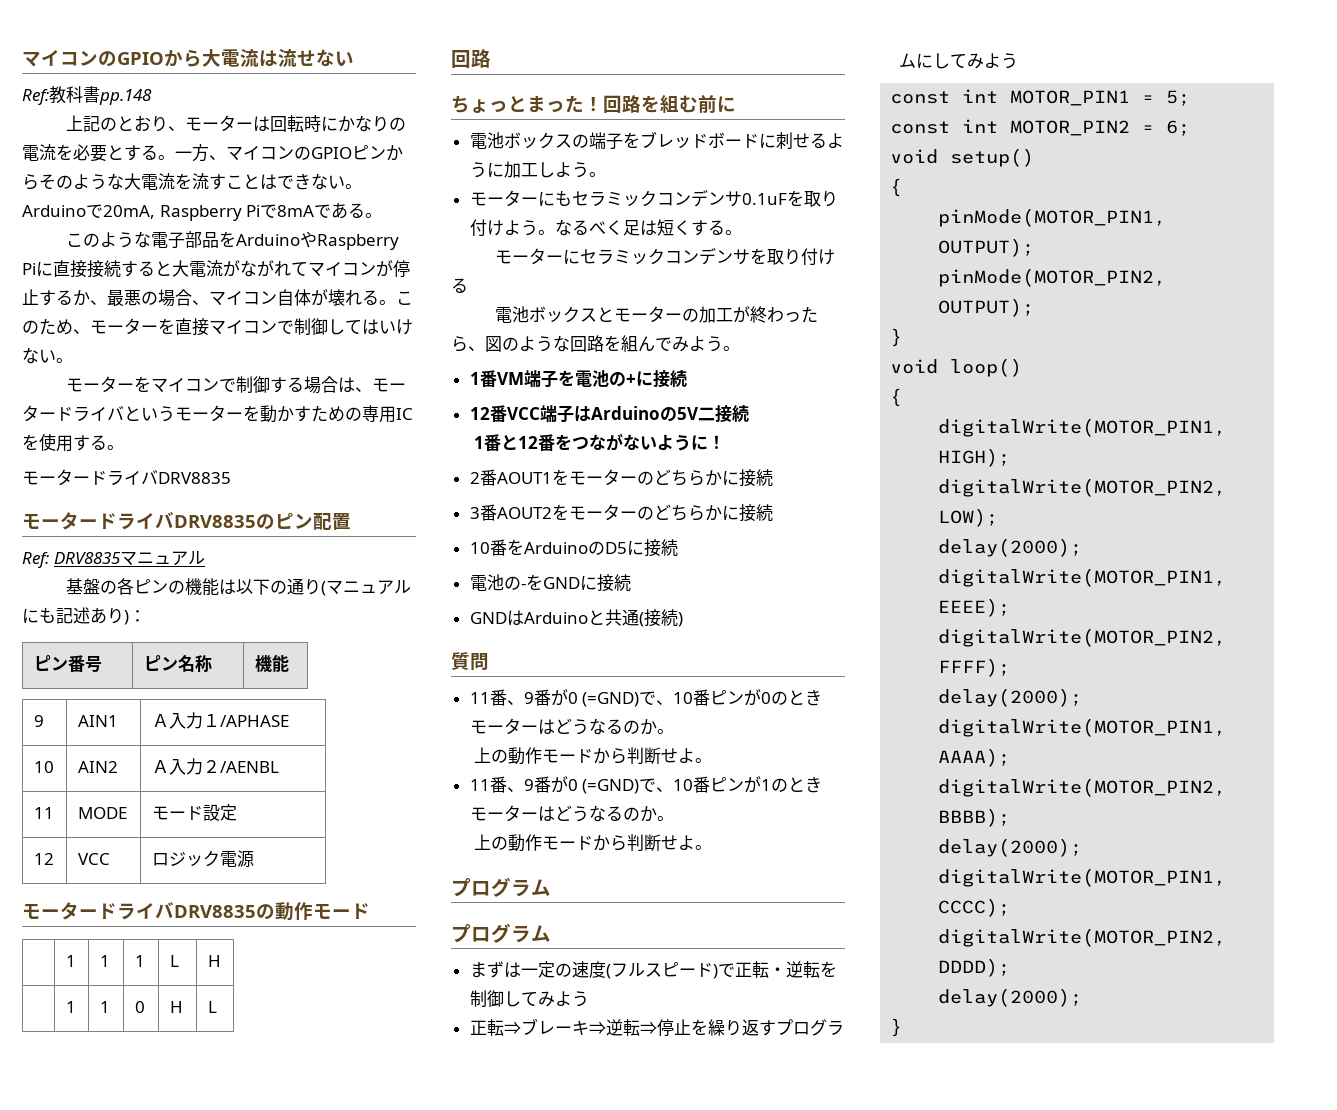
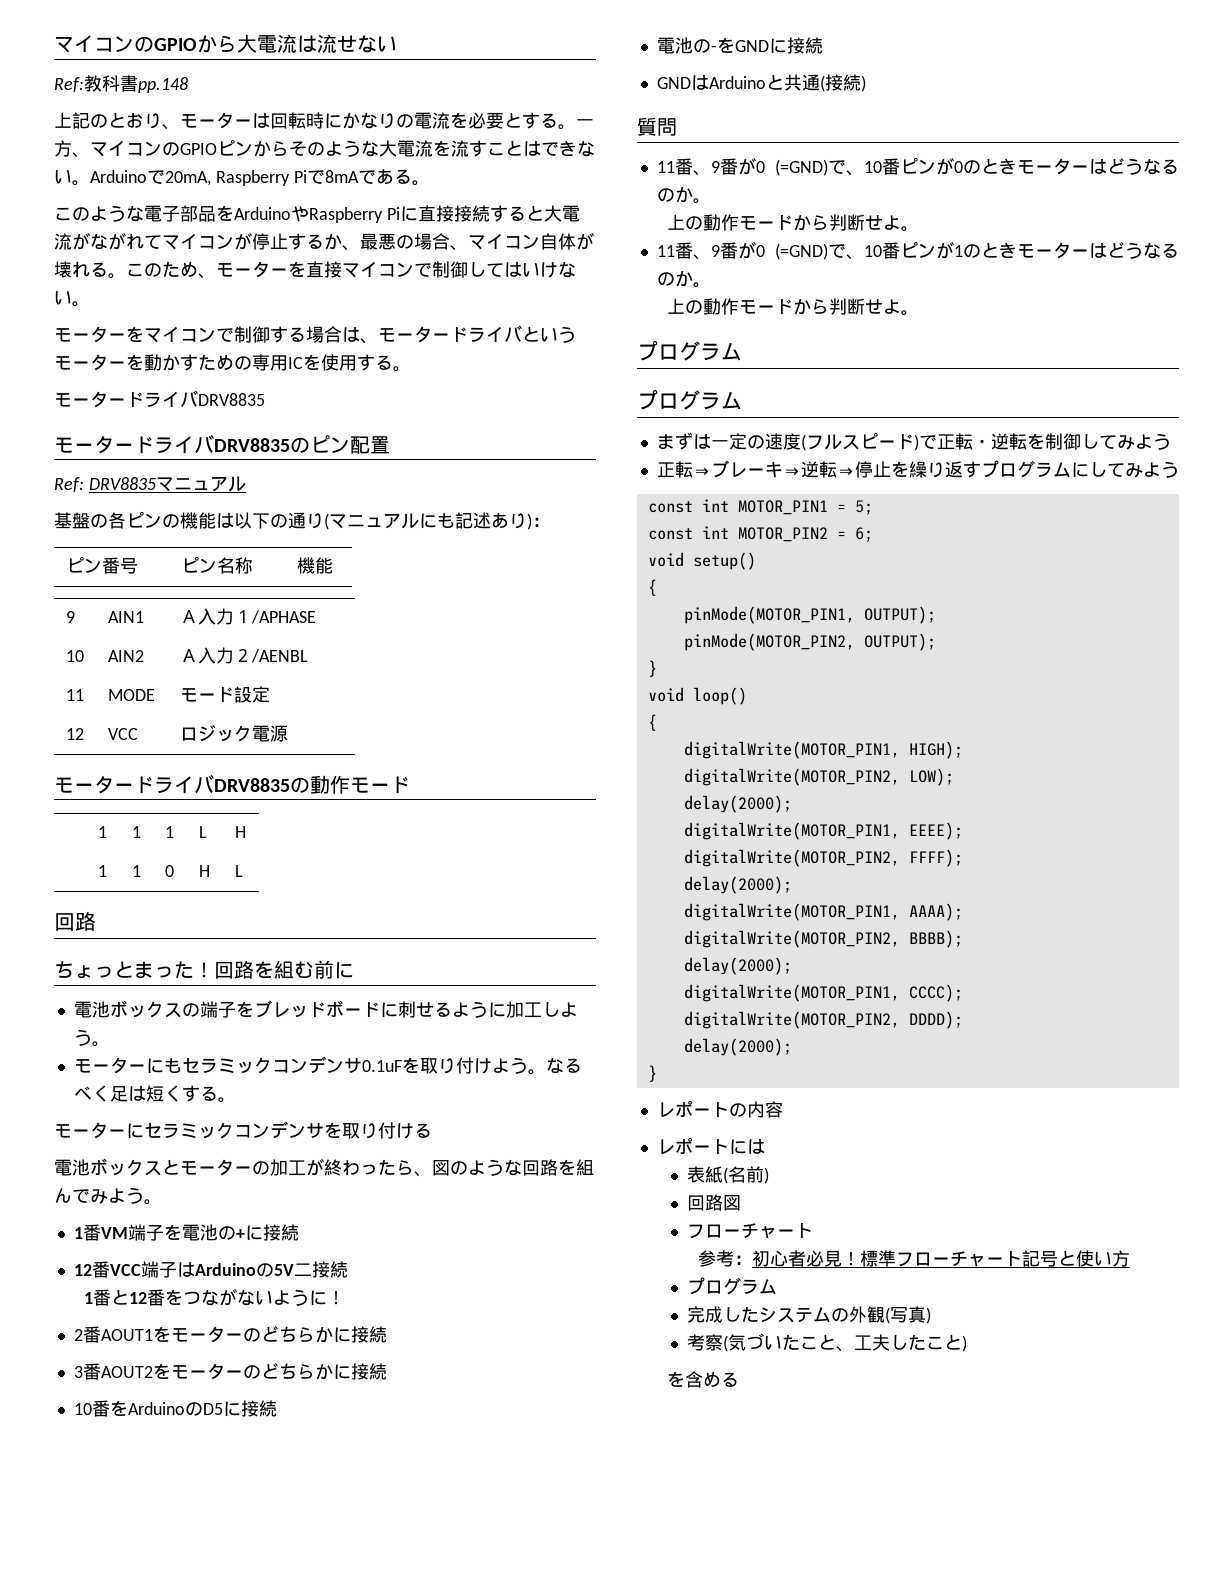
+ レポートの内容
+ レポートには
+ 表紙(名前)
+ 回路図
+ フローチャート
+ 参考：初心者必見！標準フローチャート記号と使い方
+ プログラム
+ 完成したシステムの外観(写真)
+ 考察(気づいたこと、工夫したこと)
+ を含める

